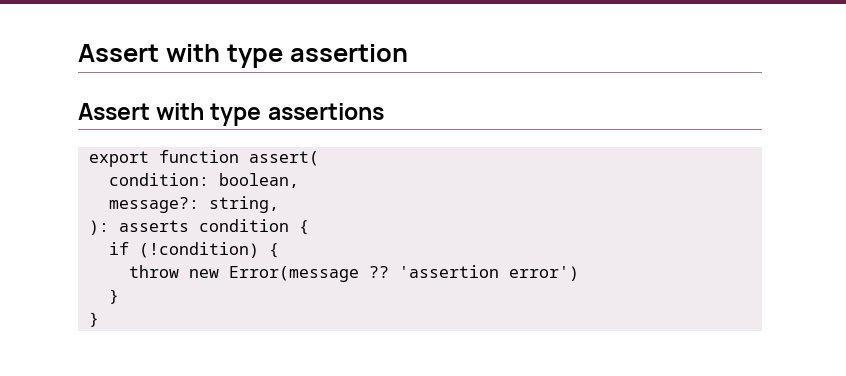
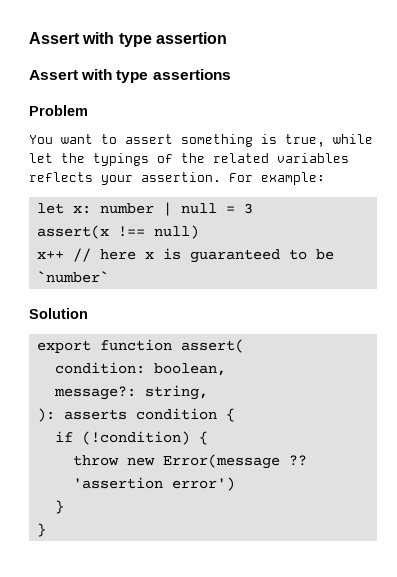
+ Problem
+ You want to assert something is true, while let the typings of the related variables reflects your assertion. For example:
+ let x: number | null = 3
+ assert(x !== null)
+ x++ // here x is guaranteed to be `number`
+ Solution

